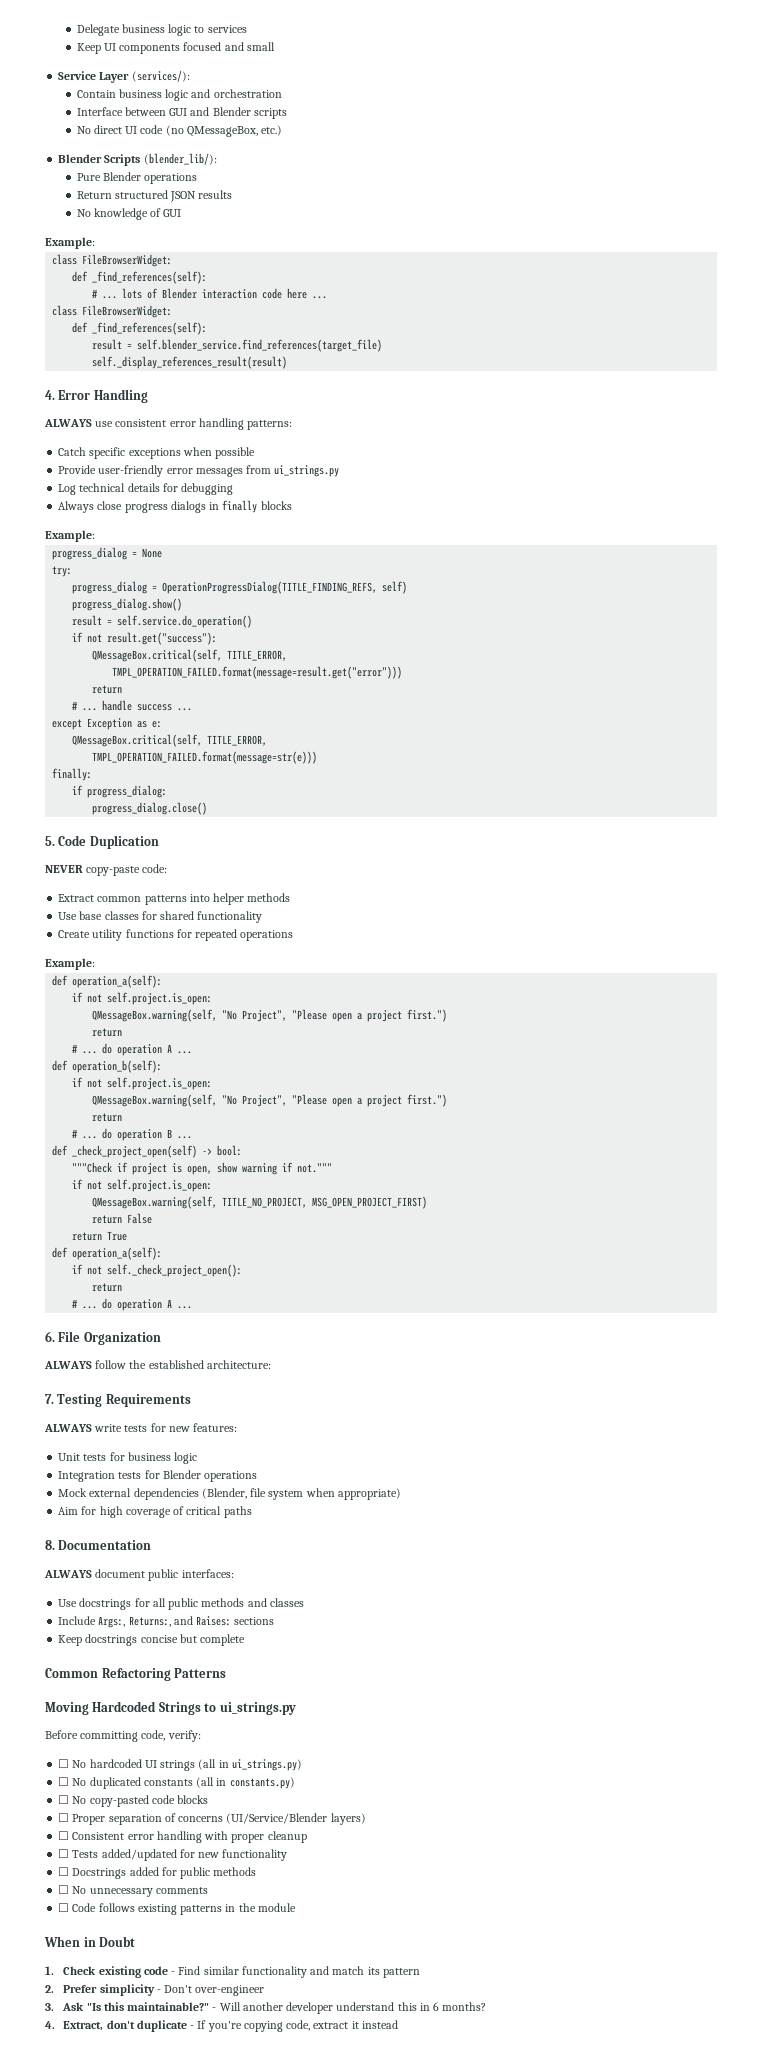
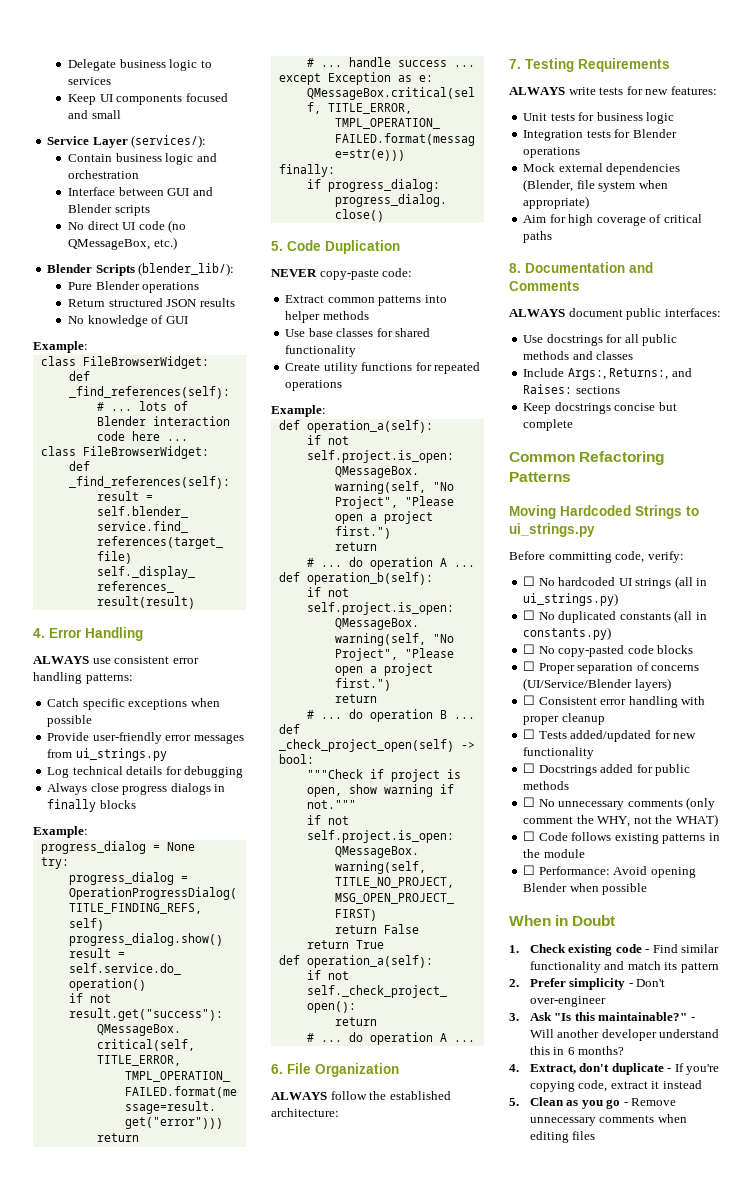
- 8. Documentation
+ 8. Documentation and Comments
- ☐ No unnecessary comments
+ ☐ No unnecessary comments (only comment the WHY, not the WHAT)
+ ☐ Performance: Avoid opening Blender when possible
+ 5. Clean as you go - Remove unnecessary comments when editing files

